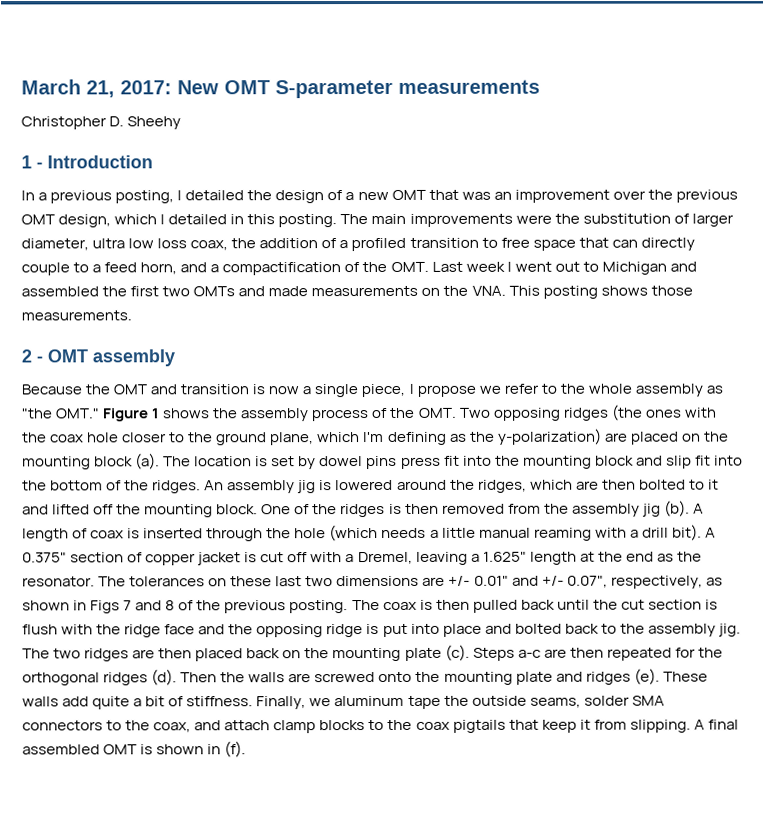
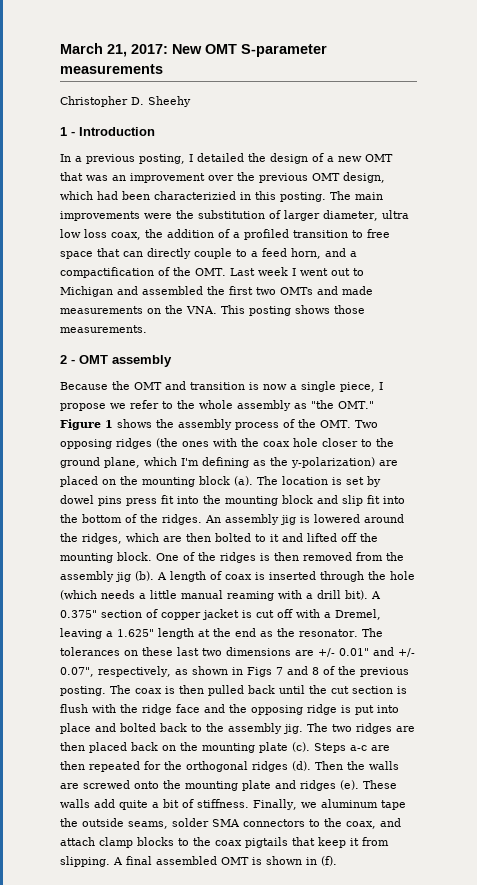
- In a previous posting, I detailed the design of a new OMT that was an improvement over the previous OMT design, which I detailed in this posting.
+ In a previous posting, I detailed the design of a new OMT that was an improvement over the previous OMT design, which had been characterizied in this posting.

